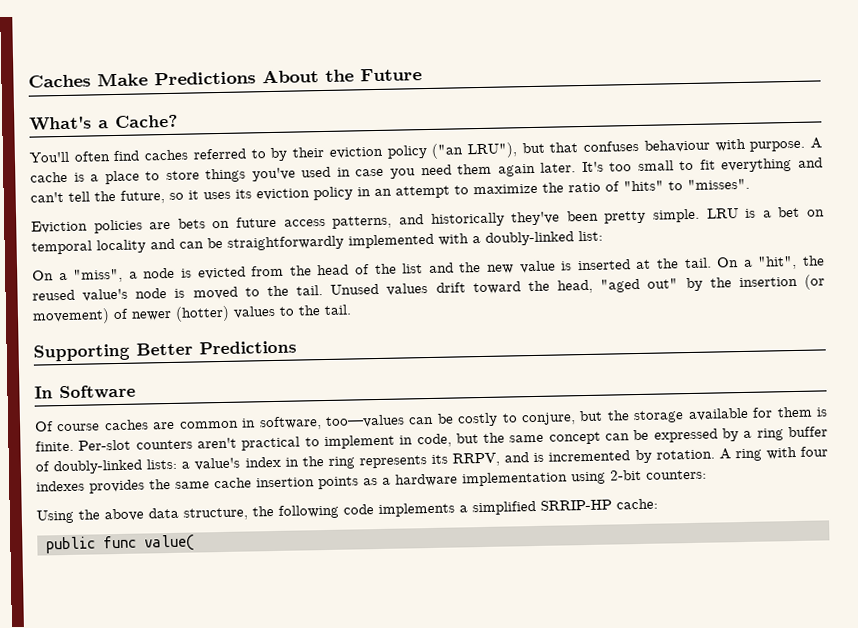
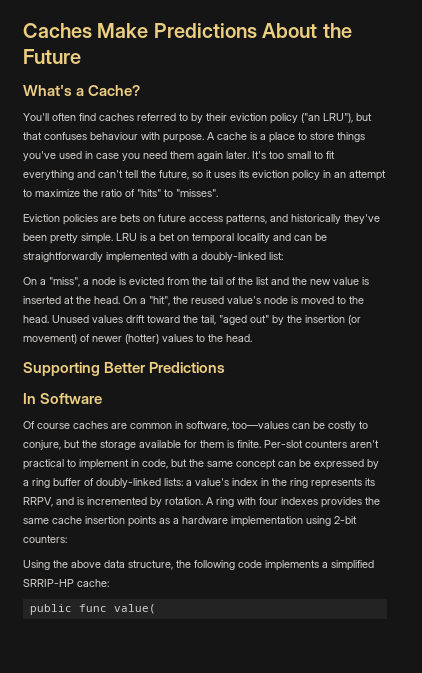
- On a "miss", a node is evicted from the head of the list and the new value is inserted at the tail.
+ On a "miss", a node is evicted from the tail of the list and the new value is inserted at the head.
- On a "hit", the reused value's node is moved to the tail.
+ On a "hit", the reused value's node is moved to the head.
- Unused values drift toward the head, "aged out" by the insertion (or movement) of newer (hotter) values to the tail.
+ Unused values drift toward the tail, "aged out" by the insertion (or movement) of newer (hotter) values to the head.

